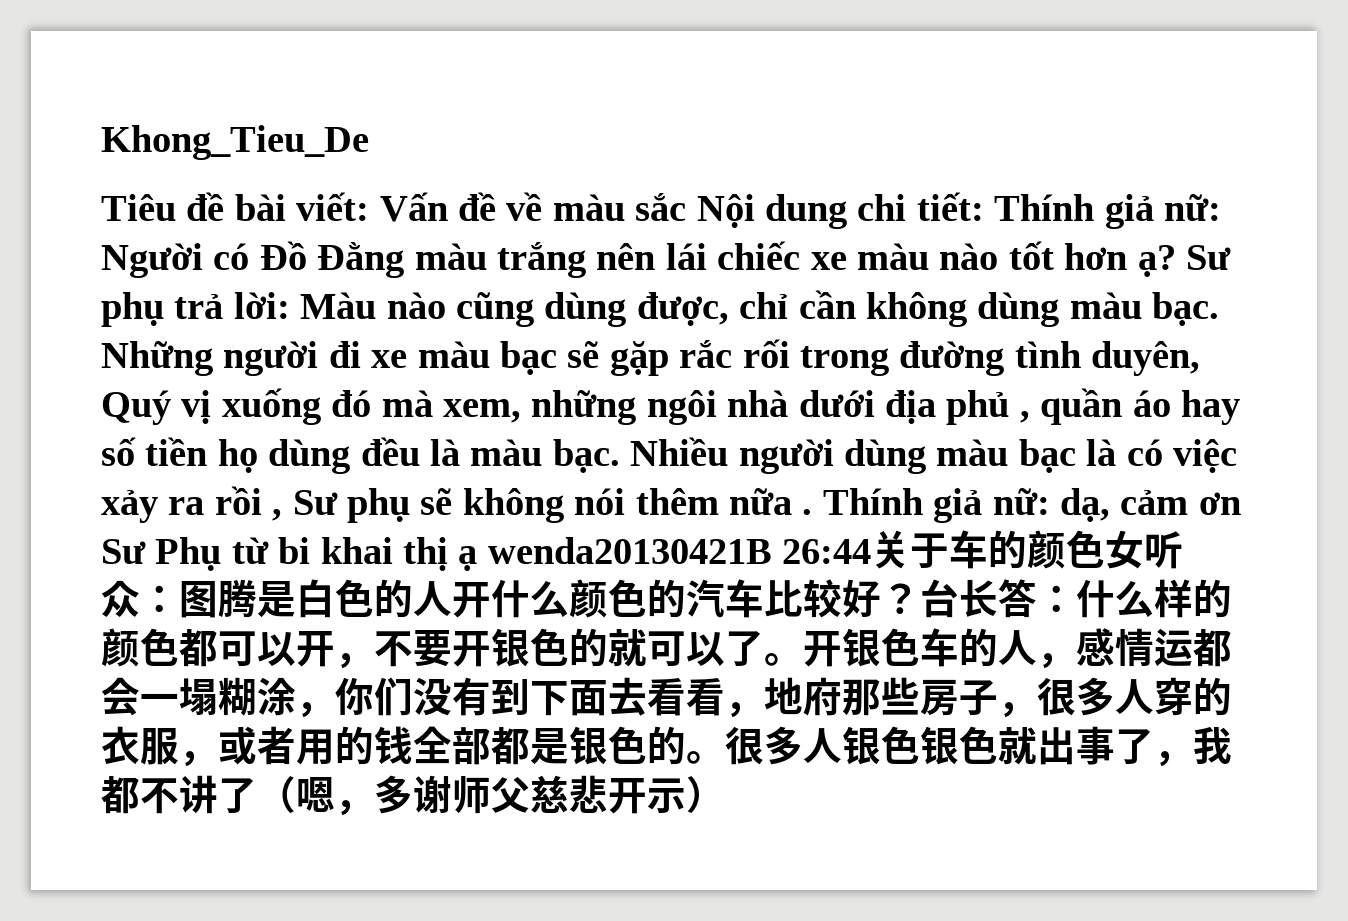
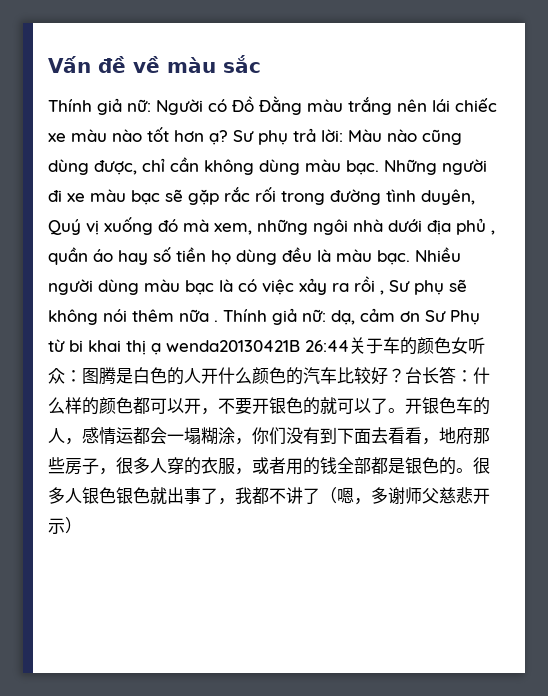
- Khong_Tieu_De
- Tiêu đề bài viết: Vấn đề về màu sắc Nội dung chi tiết: Thính giả nữ: Người có Đồ Đằng màu trắng nên lái chiếc xe màu nào tốt hơn ạ?
+ Vấn đề về màu sắc
+ Thính giả nữ: Người có Đồ Đằng màu trắng nên lái chiếc xe màu nào tốt hơn ạ?

